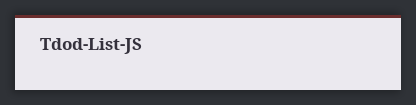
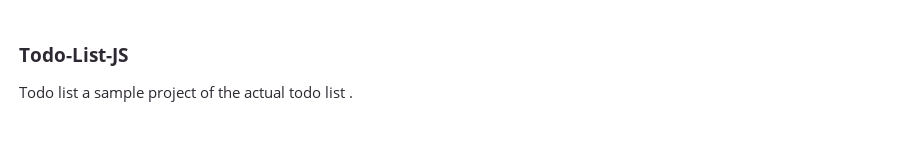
- Tdod-List-JS
+ Todo-List-JS
+ Todo list a sample project of the actual todo list .

